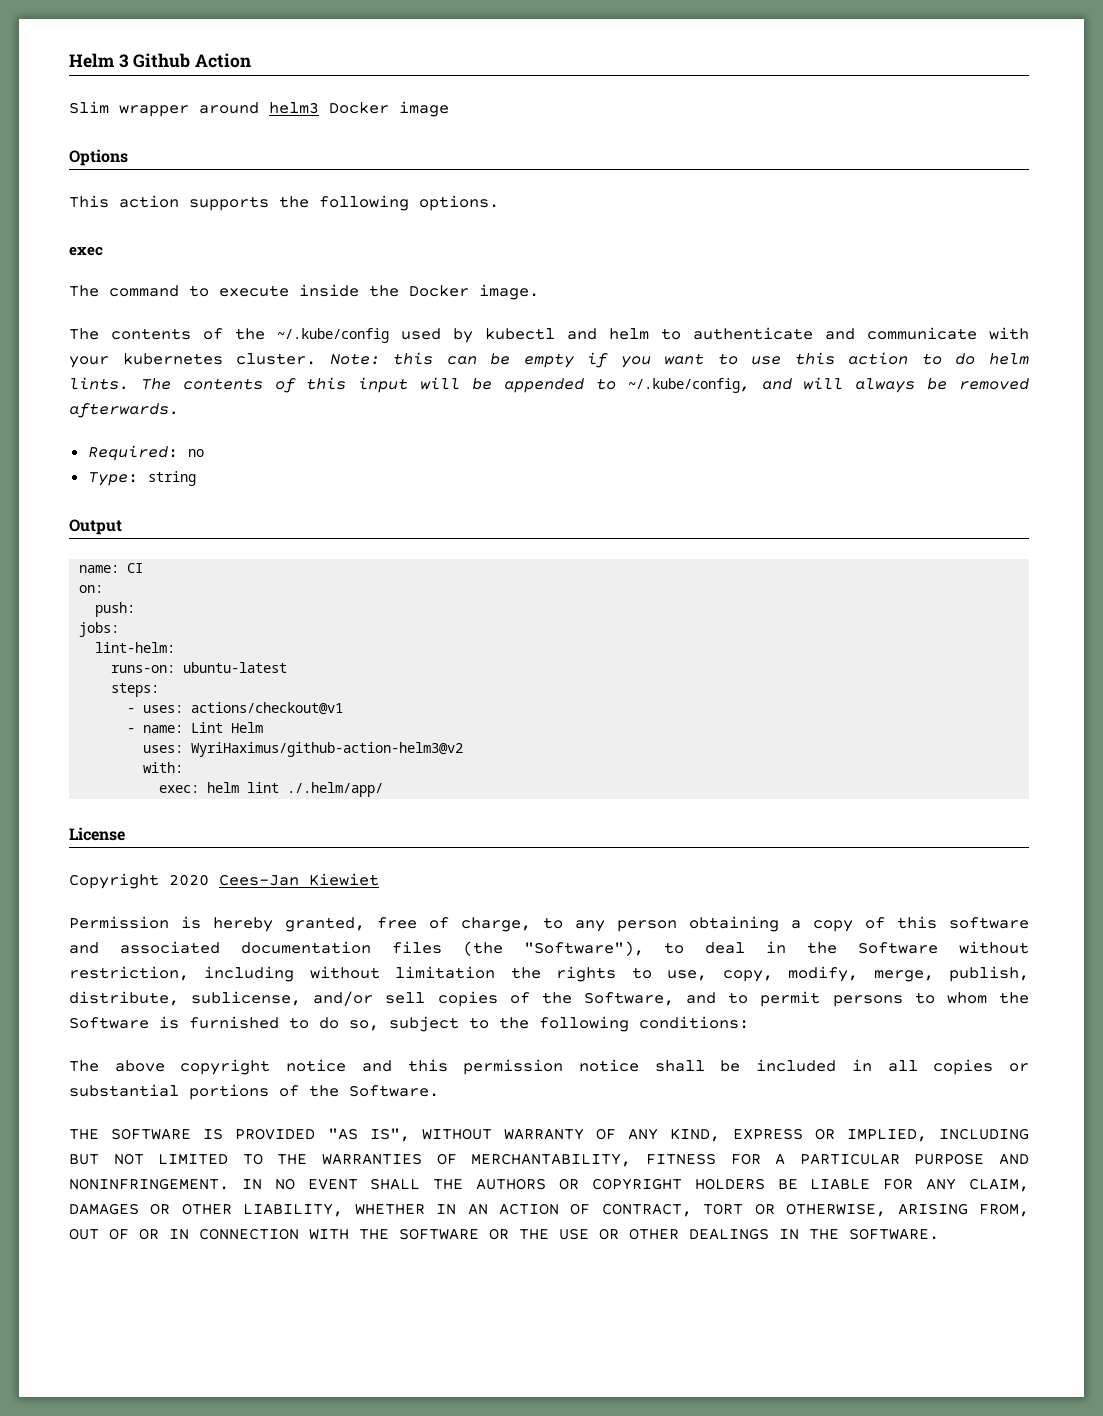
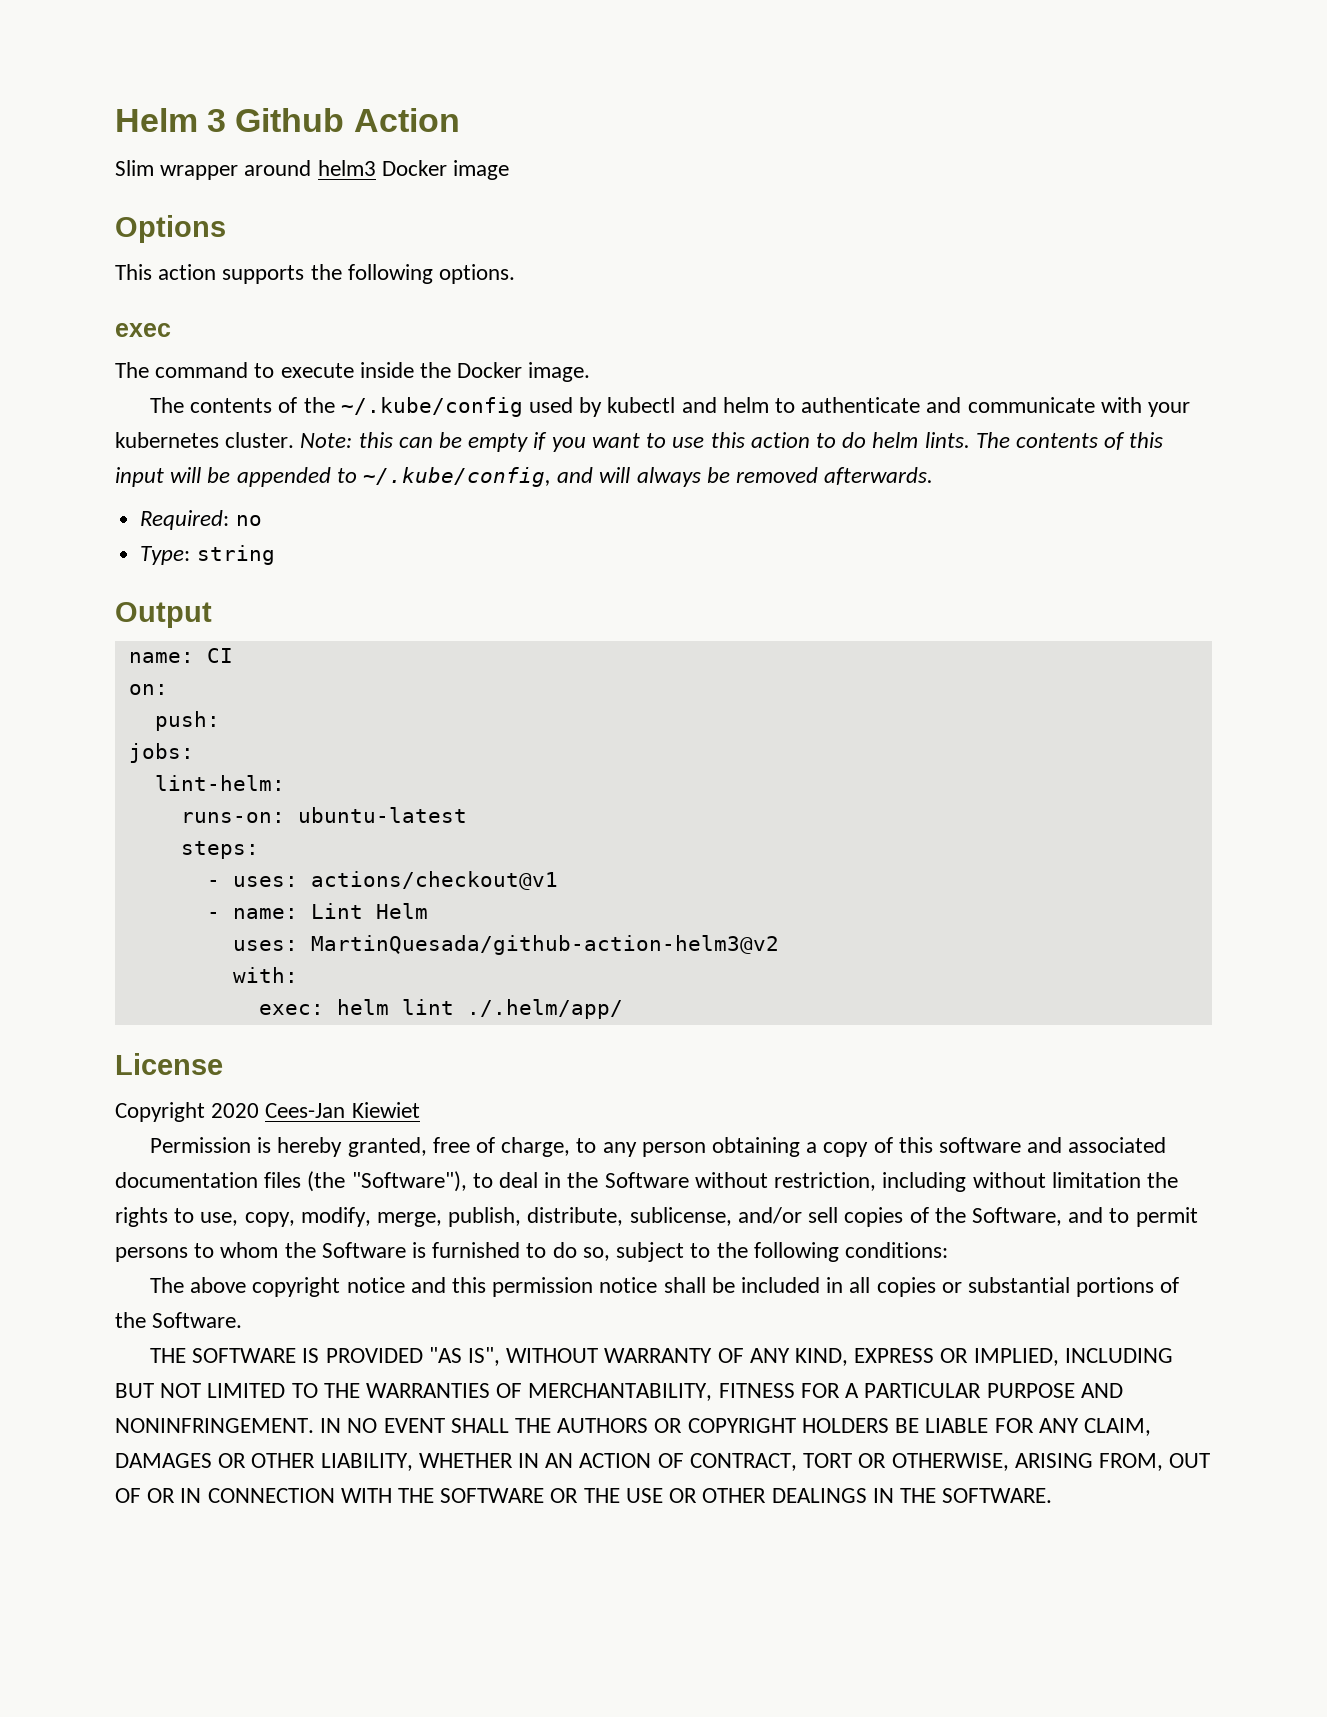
- uses: WyriHaximus/github-action-helm3@v2
+ uses: MartinQuesada/github-action-helm3@v2

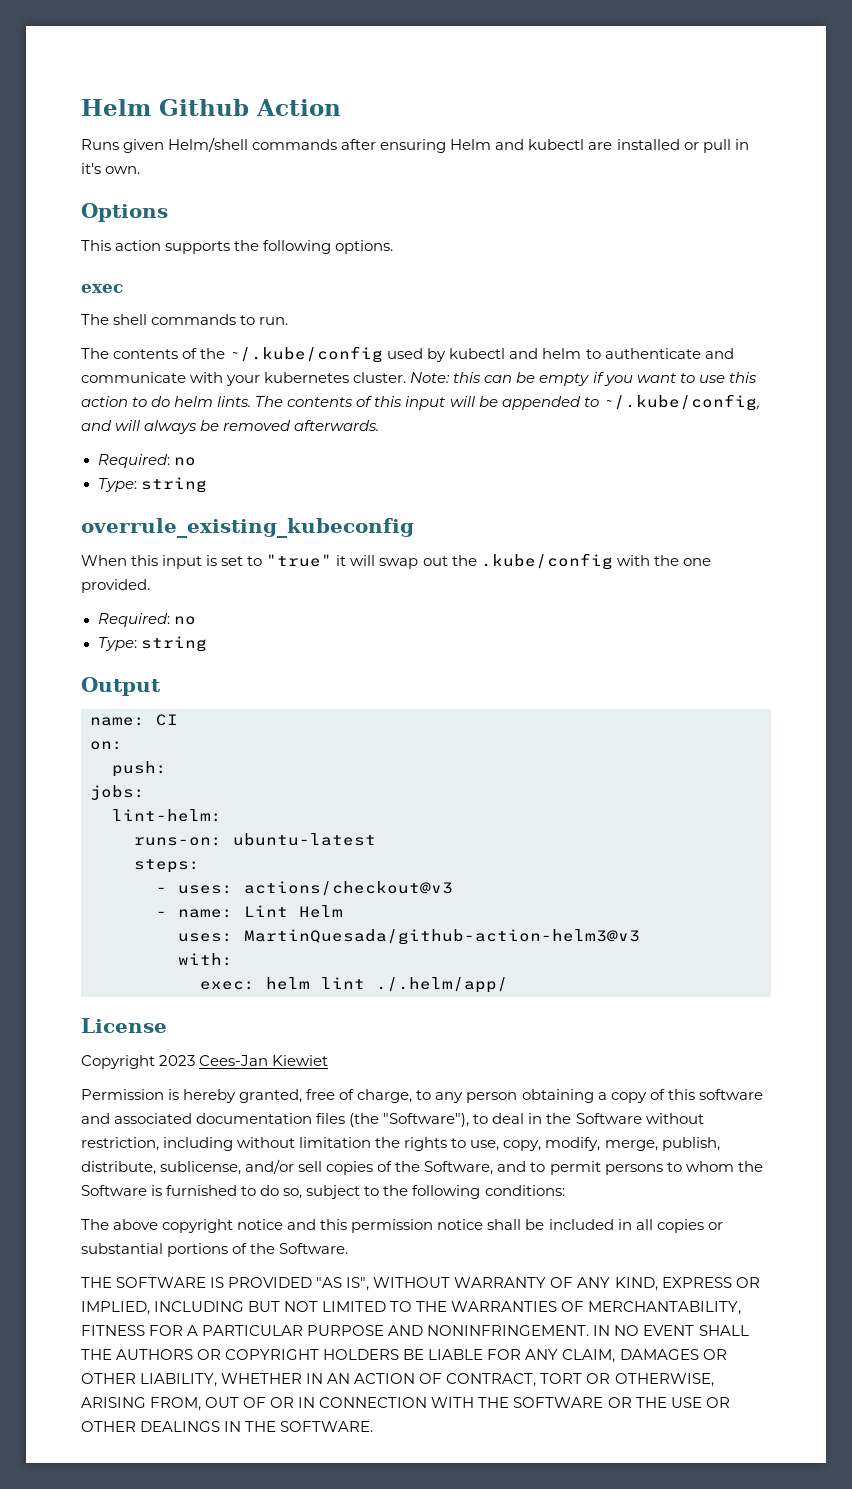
- Helm 3 Github Action
+ Helm Github Action
- Slim wrapper around helm3 Docker image
+ Runs given Helm/shell commands after ensuring Helm and kubectl are installed or pull in it's own.
- The command to execute inside the Docker image.
+ The shell commands to run.
+ overrule_existing_kubeconfig
+ When this input is set to "true" it will swap out the .kube/config with the one provided.
+ Required: no
+ Type: string
- - uses: actions/checkout@v1
+ - uses: actions/checkout@v3
- uses: MartinQuesada/github-action-helm3@v2
+ uses: MartinQuesada/github-action-helm3@v3
- Copyright 2020 Cees-Jan Kiewiet
+ Copyright 2023 Cees-Jan Kiewiet

